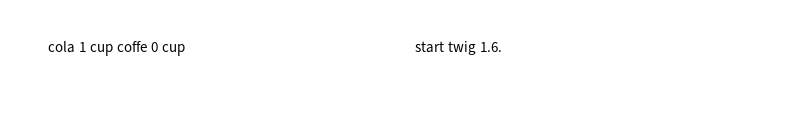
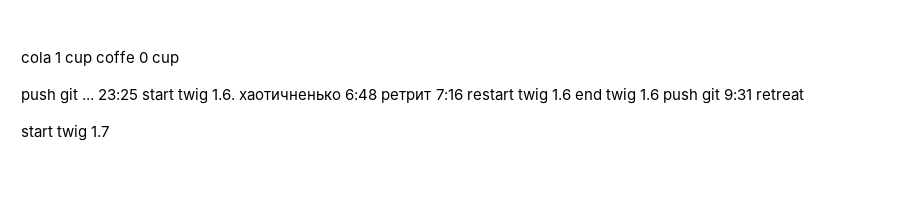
- start twig 1.6.
+ push git ... 23:25 start twig 1.6. хаотичненько 6:48 ретрит 7:16 restart twig 1.6 end twig 1.6 push git 9:31 retreat
+ start twig 1.7

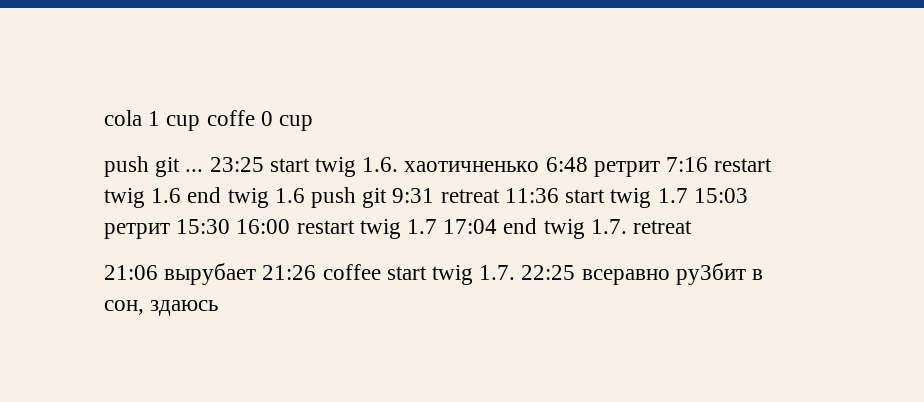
- 23:25 start twig 1.6. хаотичненько 6:48 ретрит 7:16 restart twig 1.6 end twig 1.6 push git 9:31 retreat
- start twig 1.7
+ 23:25 start twig 1.6. хаотичненько 6:48 ретрит 7:16 restart twig 1.6 end twig 1.6 push git 9:31 retreat 11:36 start twig 1.7 15:03 ретрит 15:30 16:00 restart twig 1.7 17:04 end twig 1.7. retreat
+ 21:06 вырубает 21:26 coffee start twig 1.7. 22:25 всеравно ру3бит в сон, здаюсь

